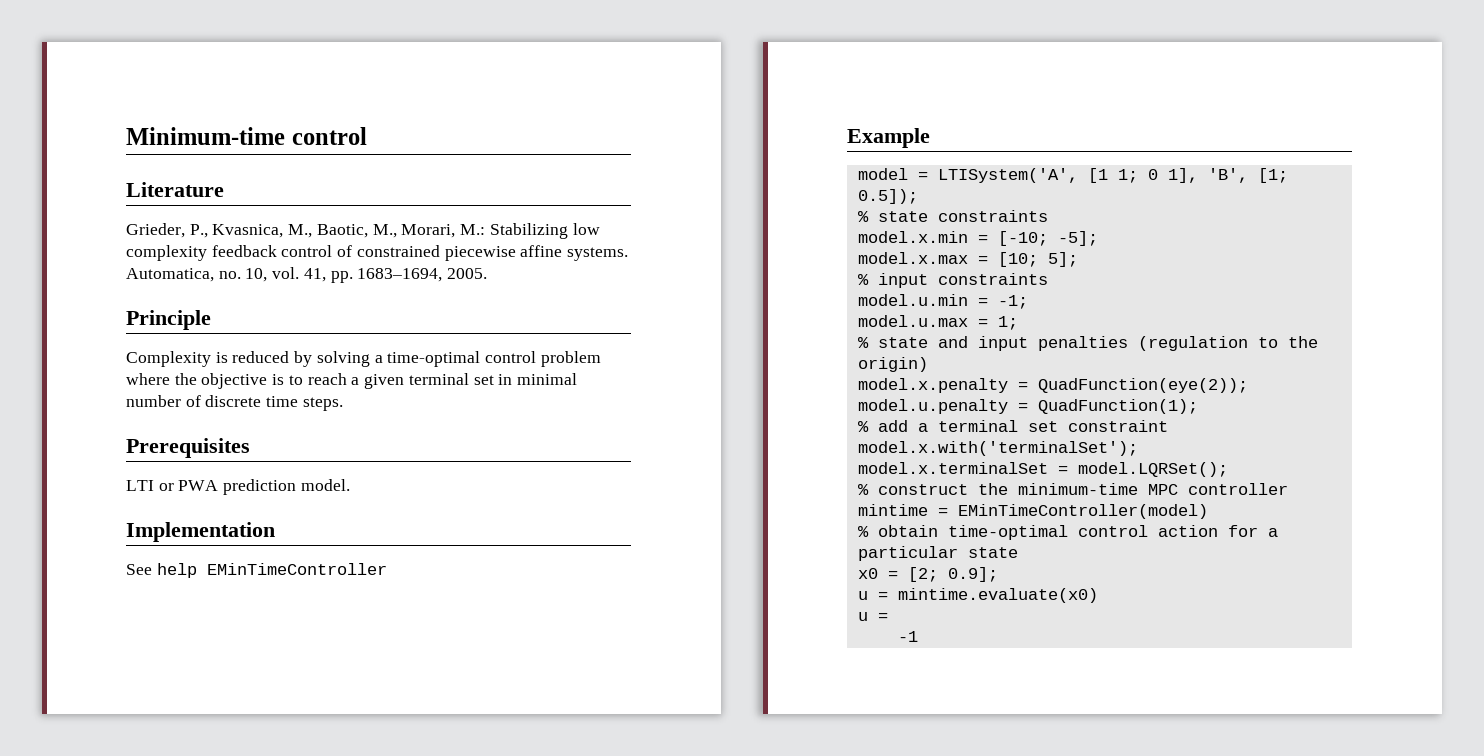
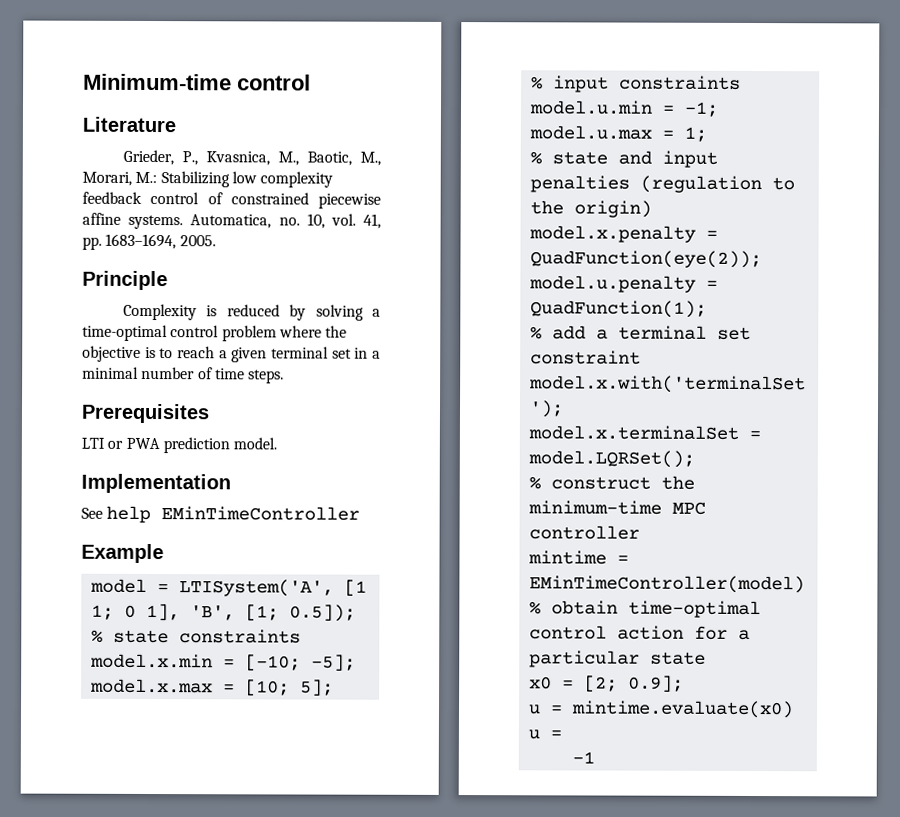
- Complexity is reduced by solving a time-optimal control problem where the objective is to reach a given terminal set in minimal number of discrete time steps.
+ Complexity is reduced by solving a time-optimal control problem where the objective is to reach a given terminal set in a minimal number of time steps.

